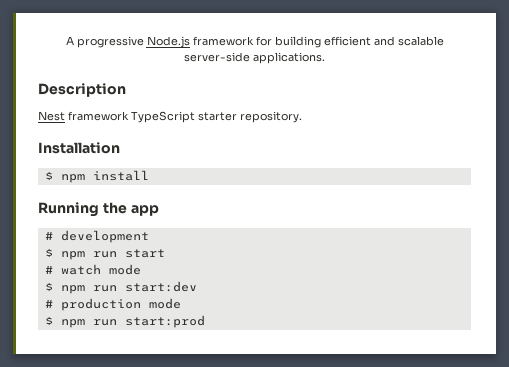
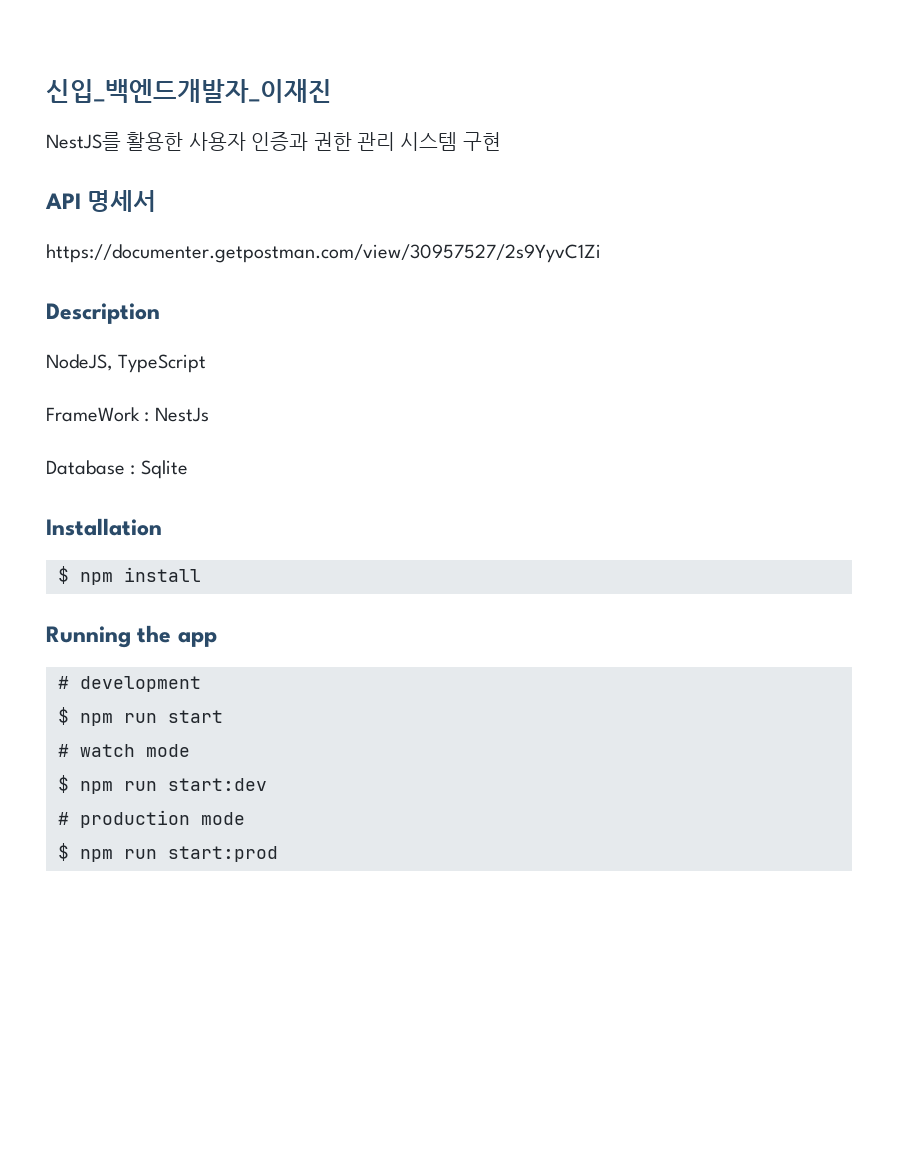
- A progressive Node.js framework for building efficient and scalable server-side applications.
+ 신입_백엔드개발자_이재진
+ NestJS를 활용한 사용자 인증과 권한 관리 시스템 구현
+ API 명세서
+ https://documenter.getpostman.com/view/30957527/2s9YyvC1Zi
- Nest framework TypeScript starter repository.
+ NodeJS, TypeScript
+ FrameWork : NestJs
+ Database : Sqlite

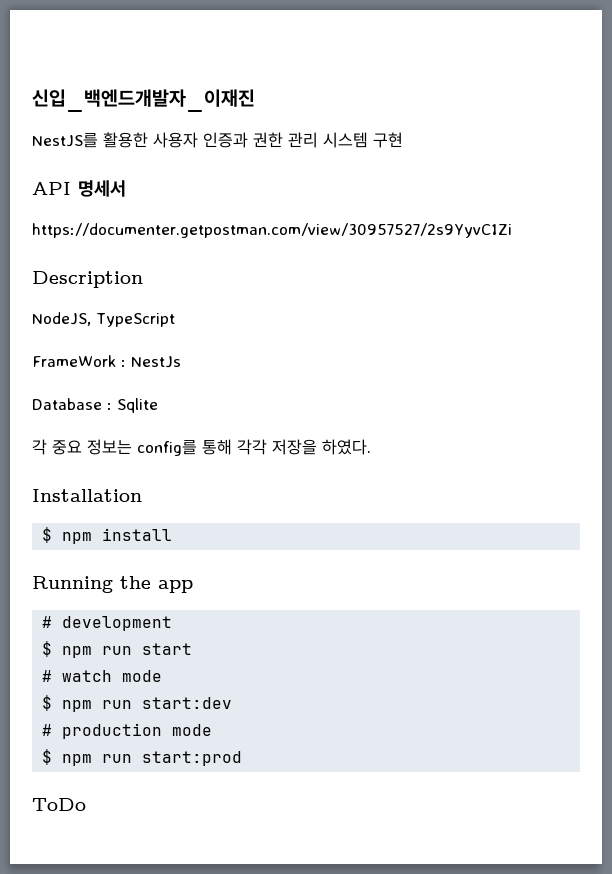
+ 각 중요 정보는 config를 통해 각각 저장을 하였다.
+ ToDo

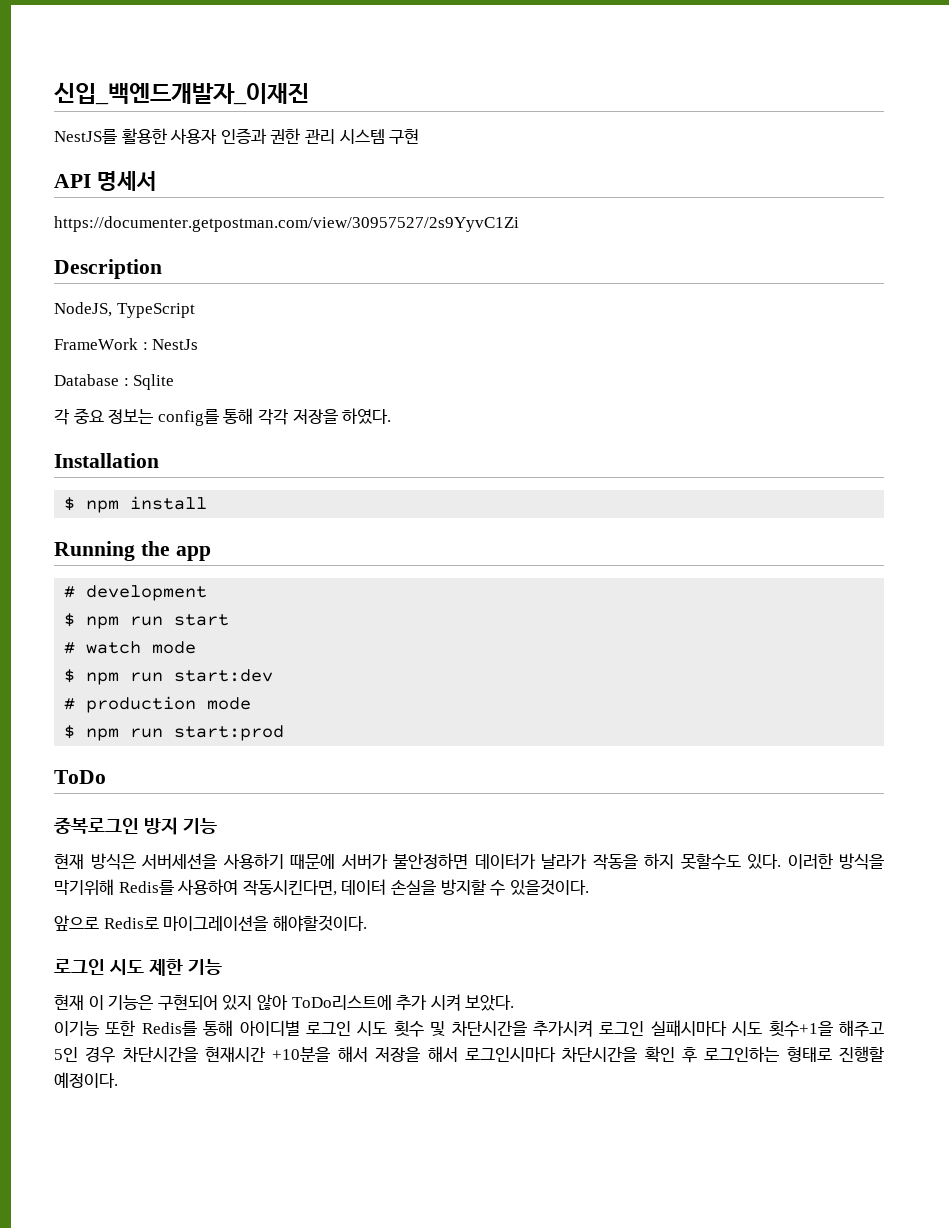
+ 중복로그인 방지 기능
+ 현재 방식은 서버세션을 사용하기 때문에 서버가 불안정하면 데이터가 날라가 작동을 하지 못할수도 있다. 이러한 방식을 막기위해 Redis를 사용하여 작동시킨다면, 데이터 손실을 방지할 수 있을것이다.
+ 앞으로 Redis로 마이그레이션을 해야할것이다.
+ 로그인 시도 제한 기능
+ 현재 이 기능은 구현되어 있지 않아 ToDo리스트에 추가 시켜 보았다.
+ 이기능 또한 Redis를 통해 아이디별 로그인 시도 횟수 및 차단시간을 추가시켜 로그인 실패시마다 시도 횟수+1을 해주고 5인 경우 차단시간을 현재시간 +10분을 해서 저장을 해서 로그인시마다 차단시간을 확인 후 로그인하는 형태로 진행할 예정이다.

